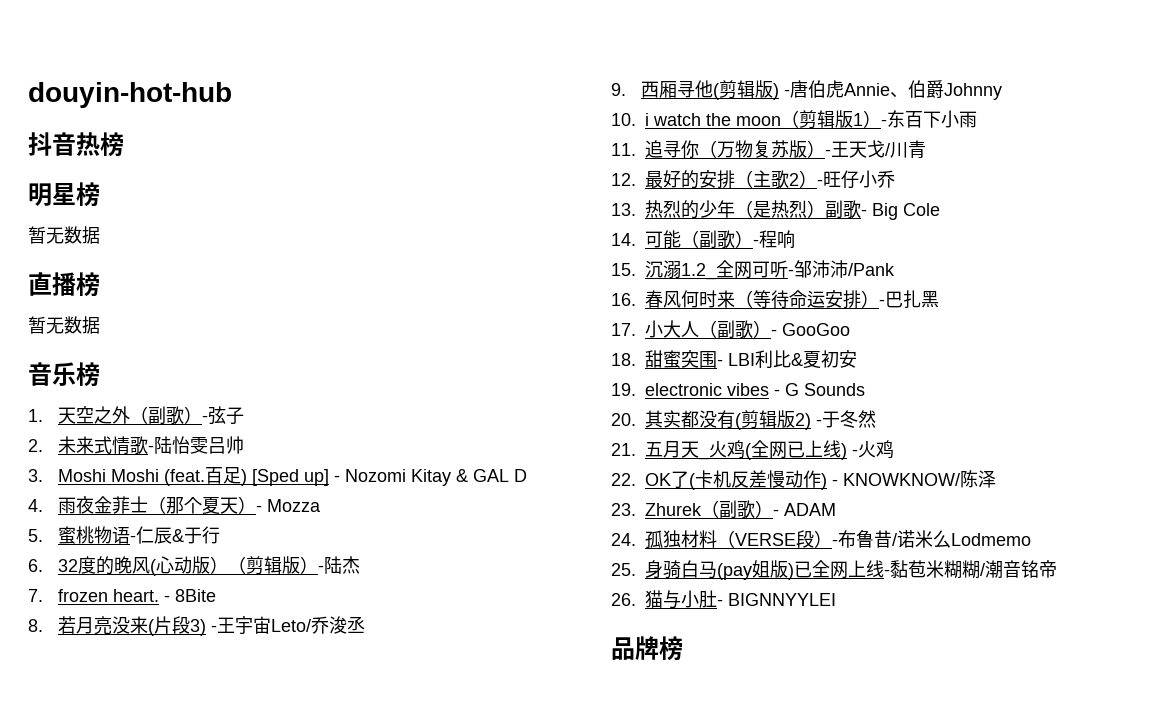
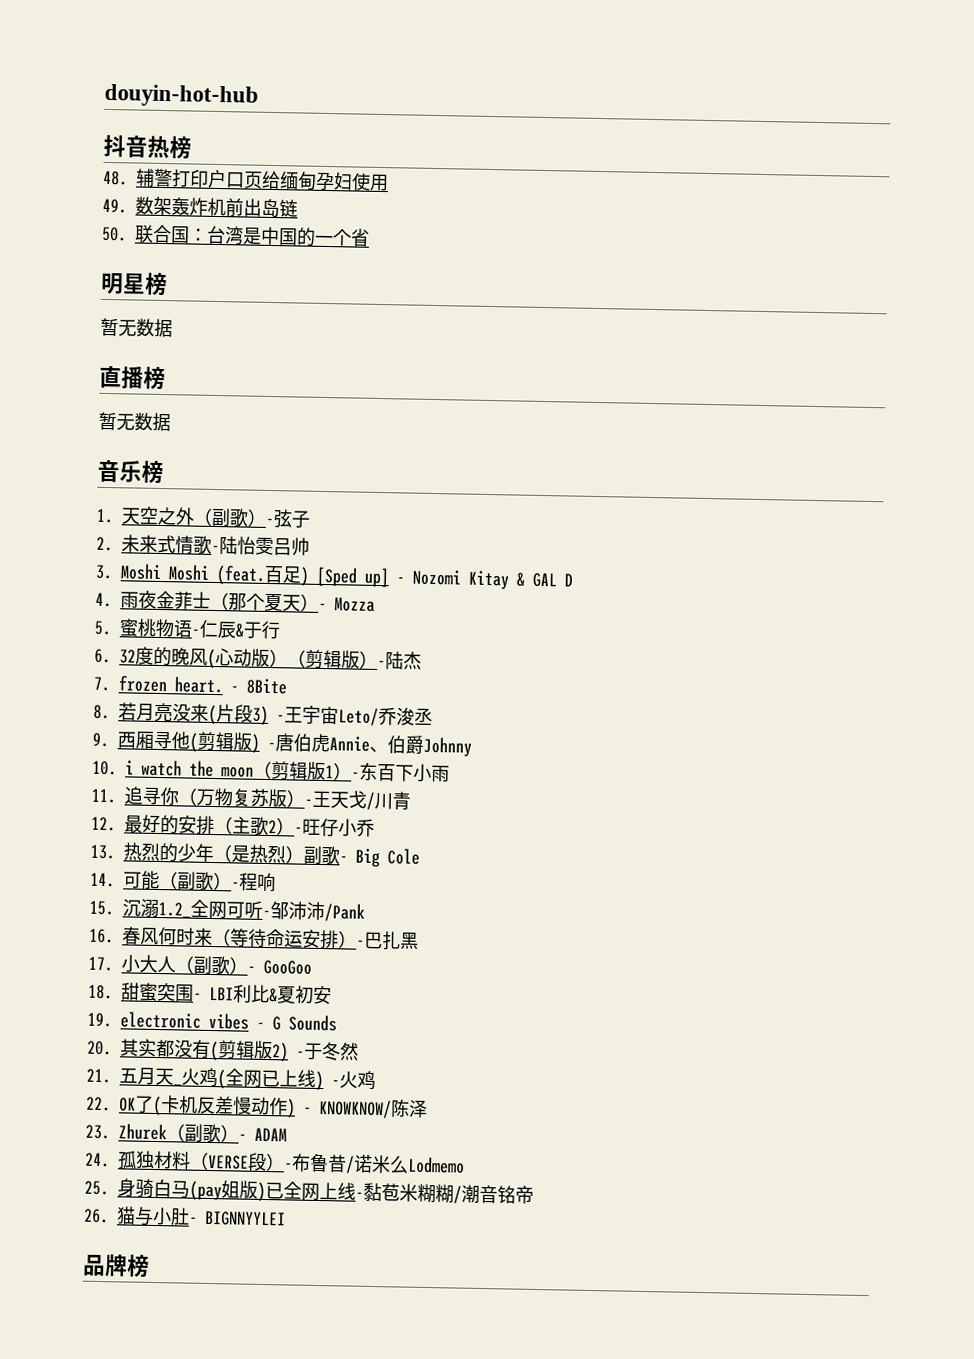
+ 48.辅警打印户口页给缅甸孕妇使用
+ 49.数架轰炸机前出岛链
+ 50.联合国：台湾是中国的一个省

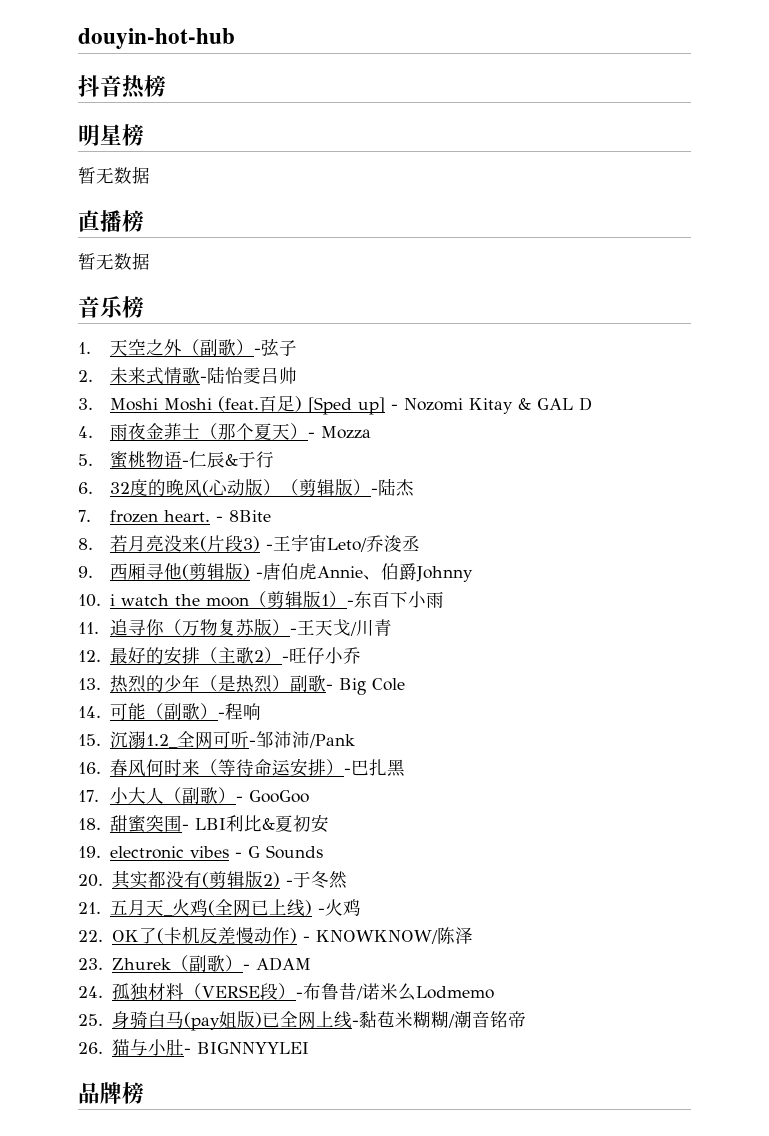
- 48.辅警打印户口页给缅甸孕妇使用
- 49.数架轰炸机前出岛链
- 50.联合国：台湾是中国的一个省

